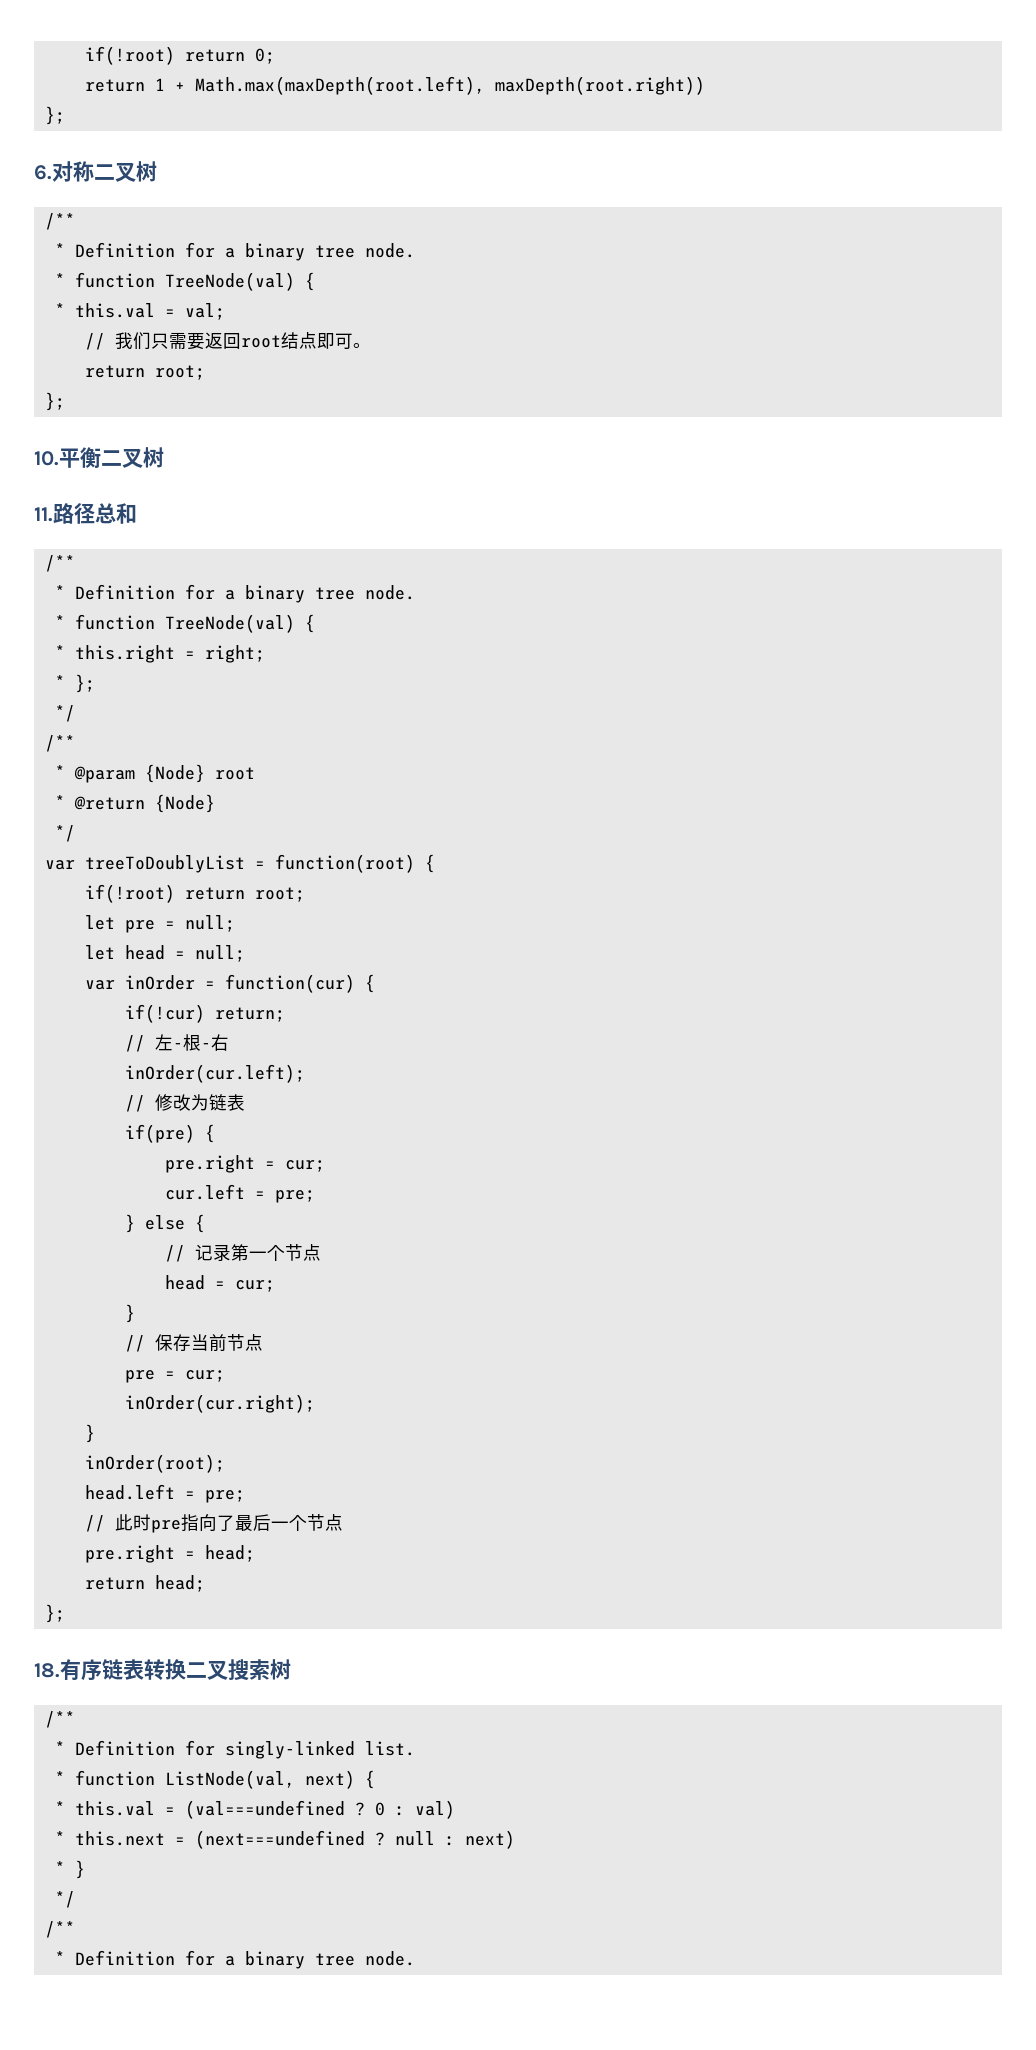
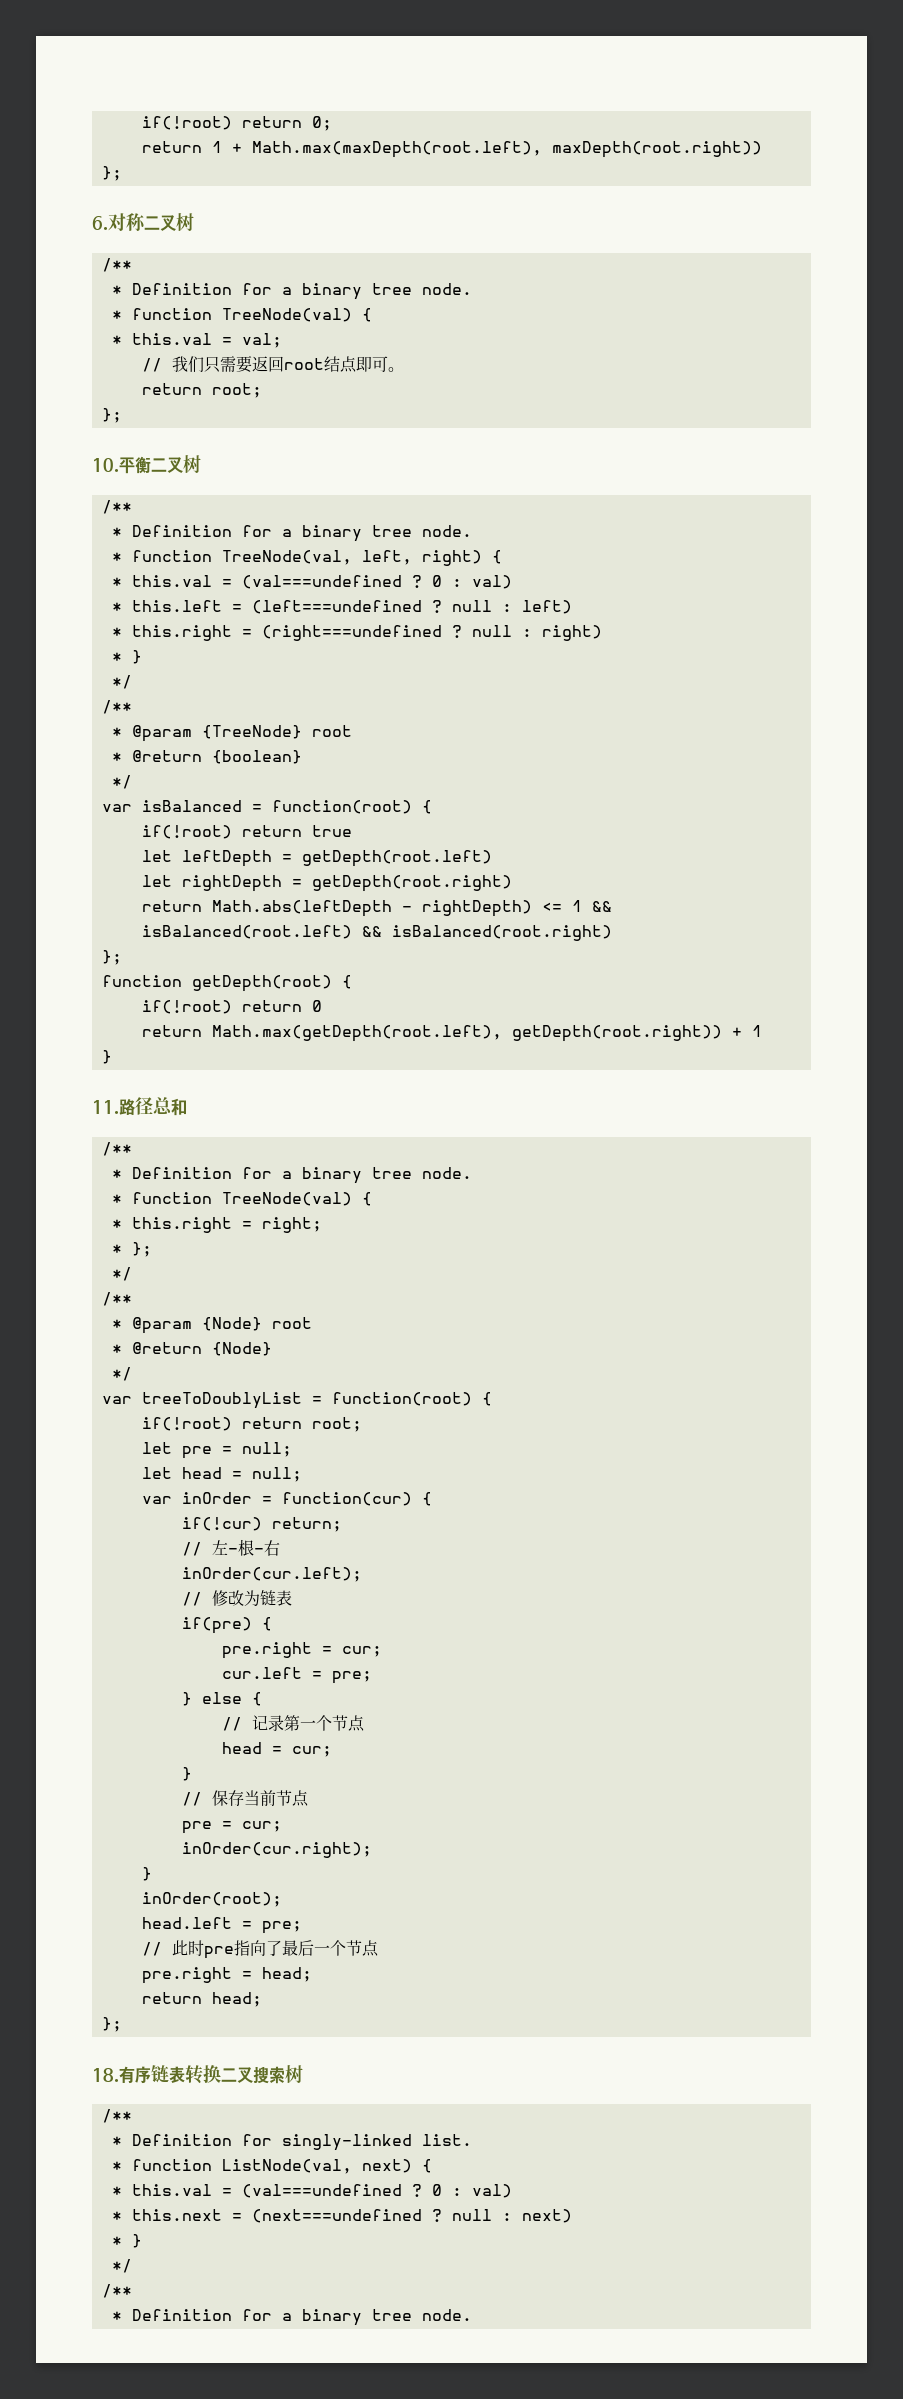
  10.平衡二叉树
+ /**
+ * Definition for a binary tree node.
+ * function TreeNode(val, left, right) {
+ * this.val = (val===undefined ? 0 : val)
+ * this.left = (left===undefined ? null : left)
+ * this.right = (right===undefined ? null : right)
+ * }
+ */
+ /**
+ * @param {TreeNode} root
+ * @return {boolean}
+ */
+ var isBalanced = function(root) {
+ if(!root) return true
+ let leftDepth = getDepth(root.left)
+ let rightDepth = getDepth(root.right)
+ return Math.abs(leftDepth - rightDepth) <= 1 && isBalanced(root.left) && isBalanced(root.right)
+ };
+ function getDepth(root) {
+ if(!root) return 0
+ return Math.max(getDepth(root.left), getDepth(root.right)) + 1
+ }

